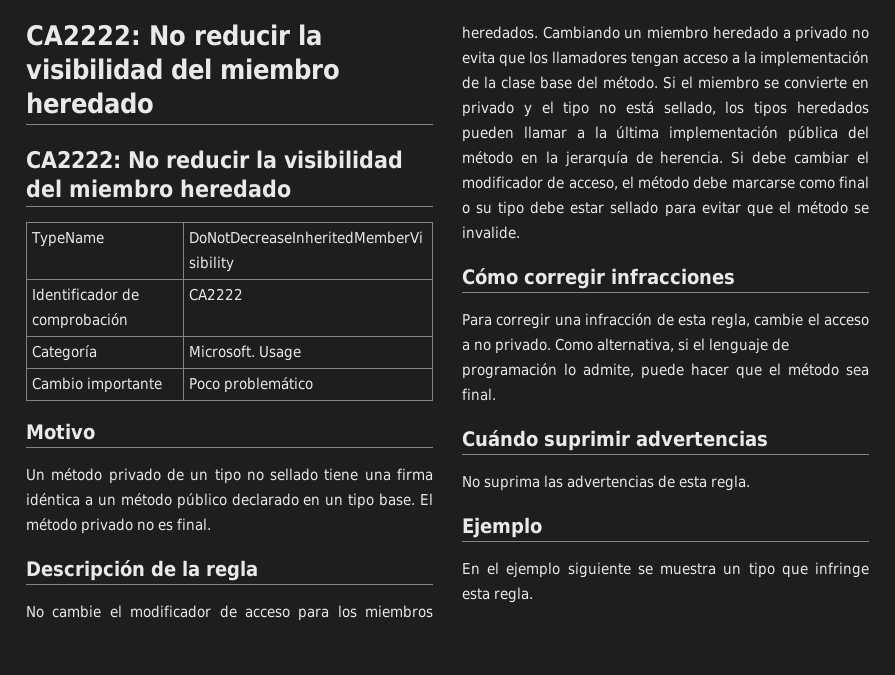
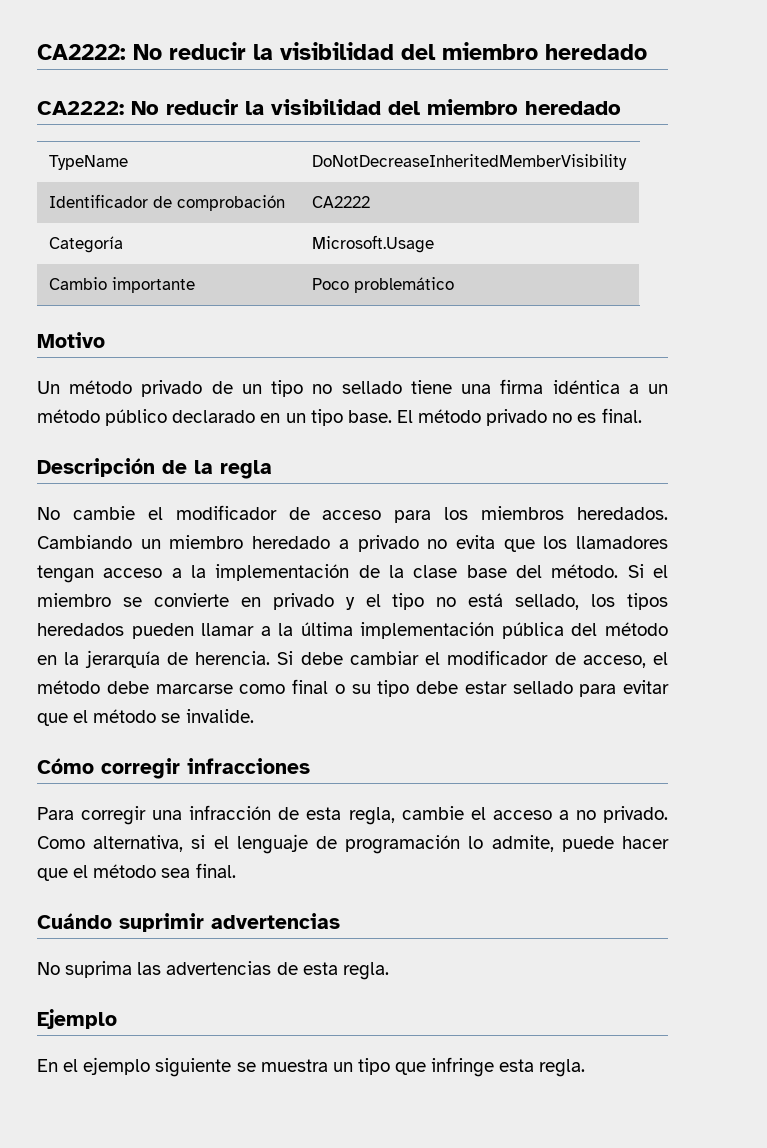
- Categoría | Microsoft. Usage
+ Categoría | Microsoft.Usage

